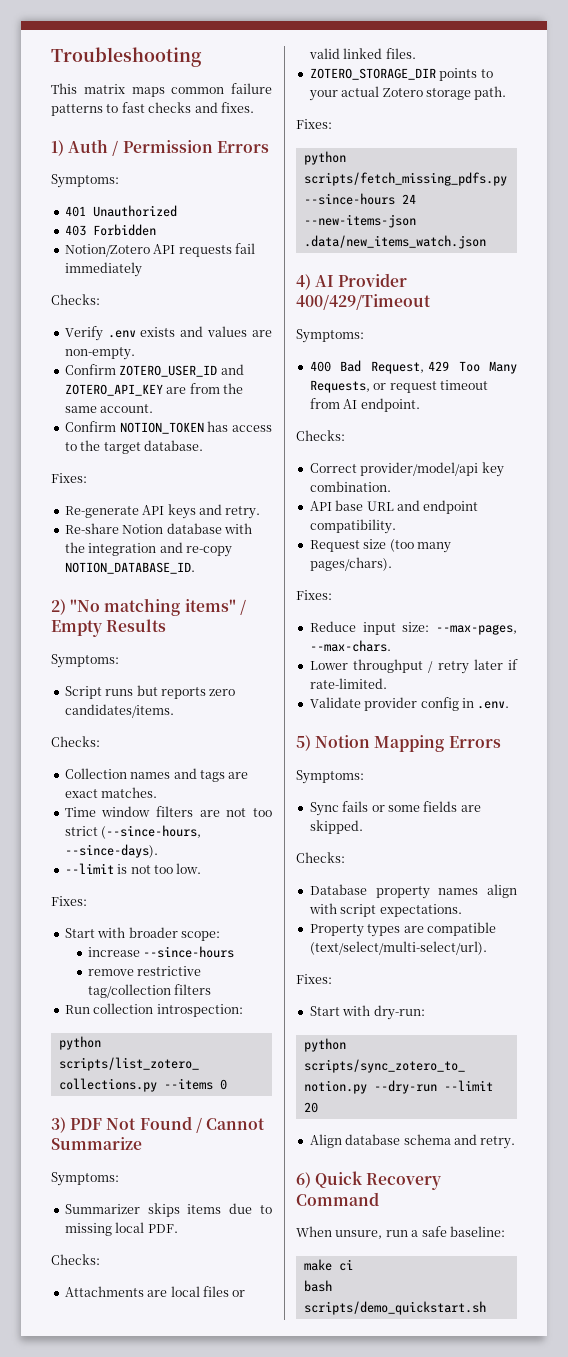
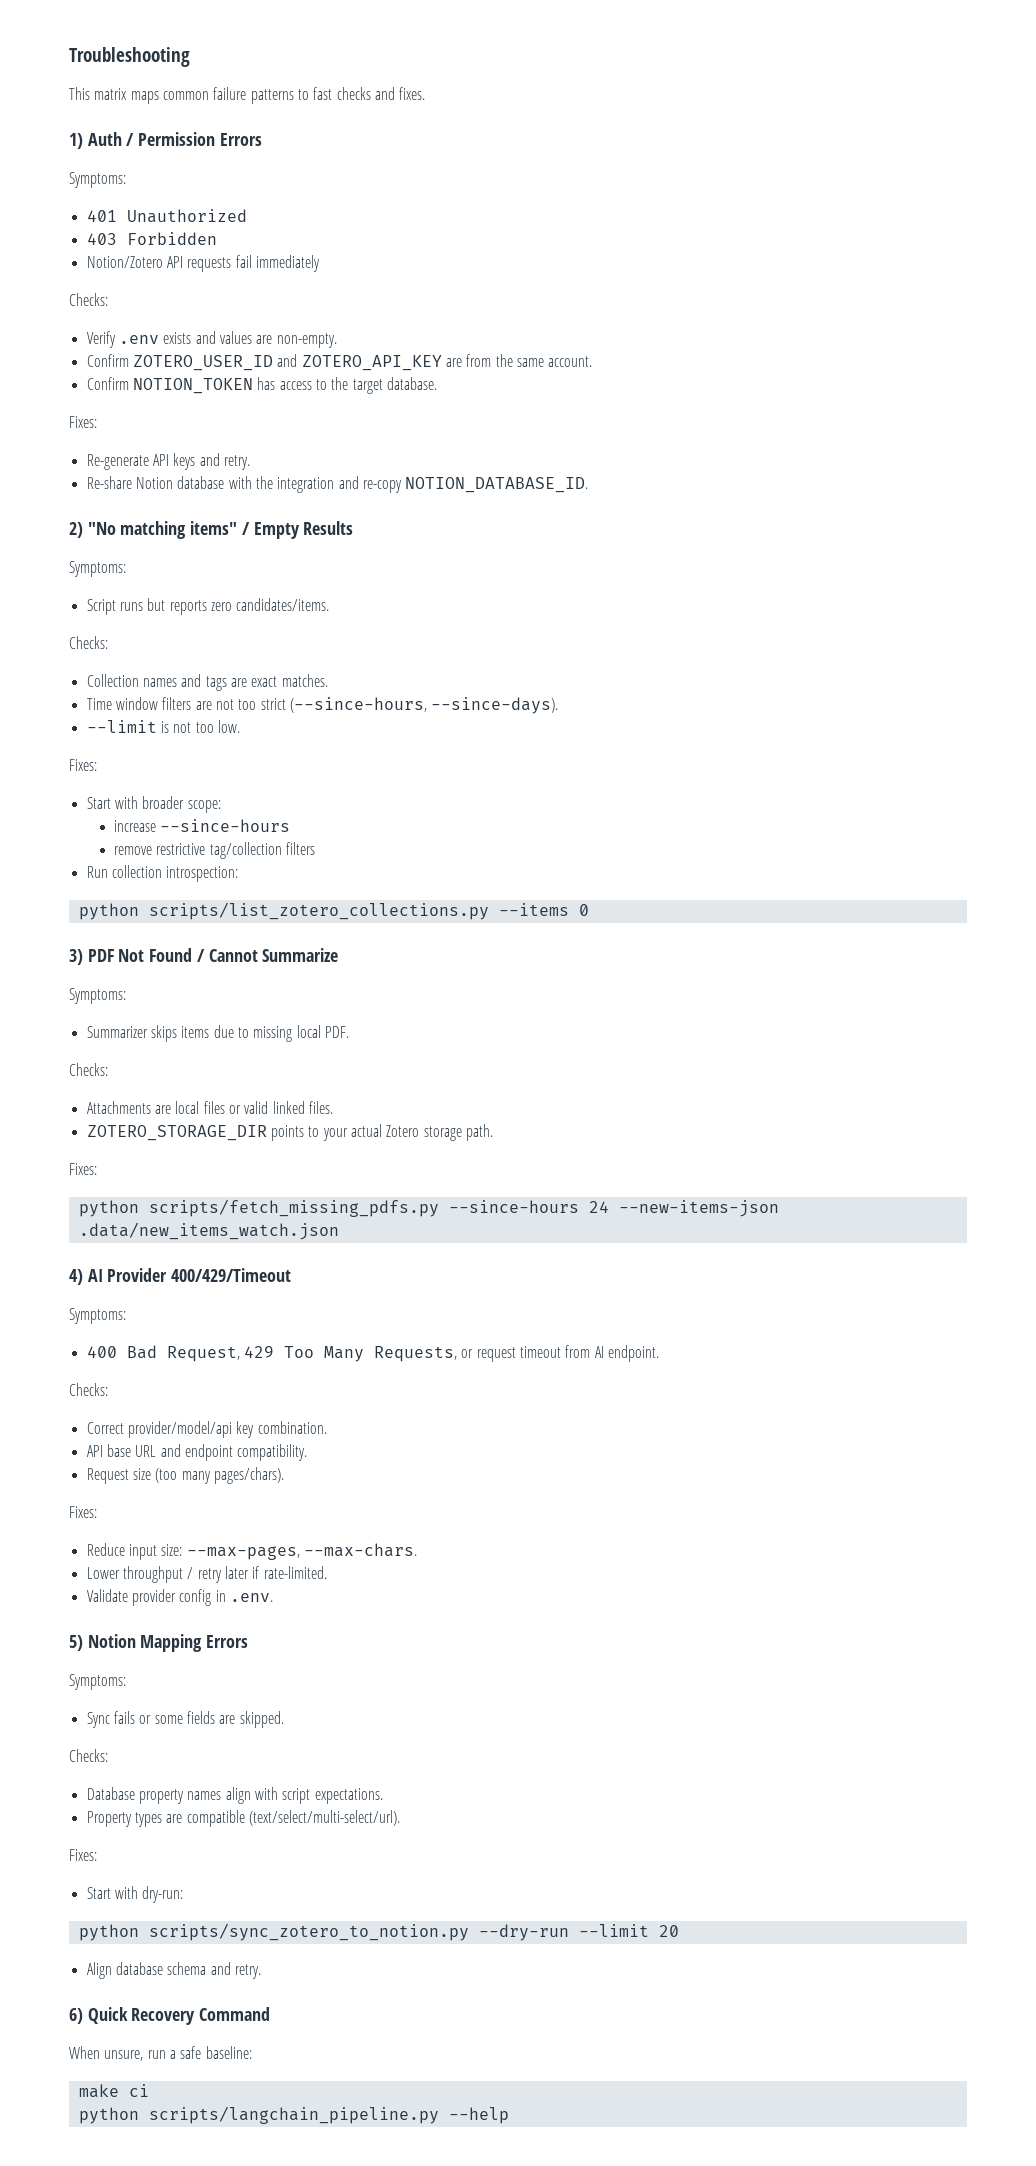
- bash scripts/demo_quickstart.sh
+ python scripts/langchain_pipeline.py --help

